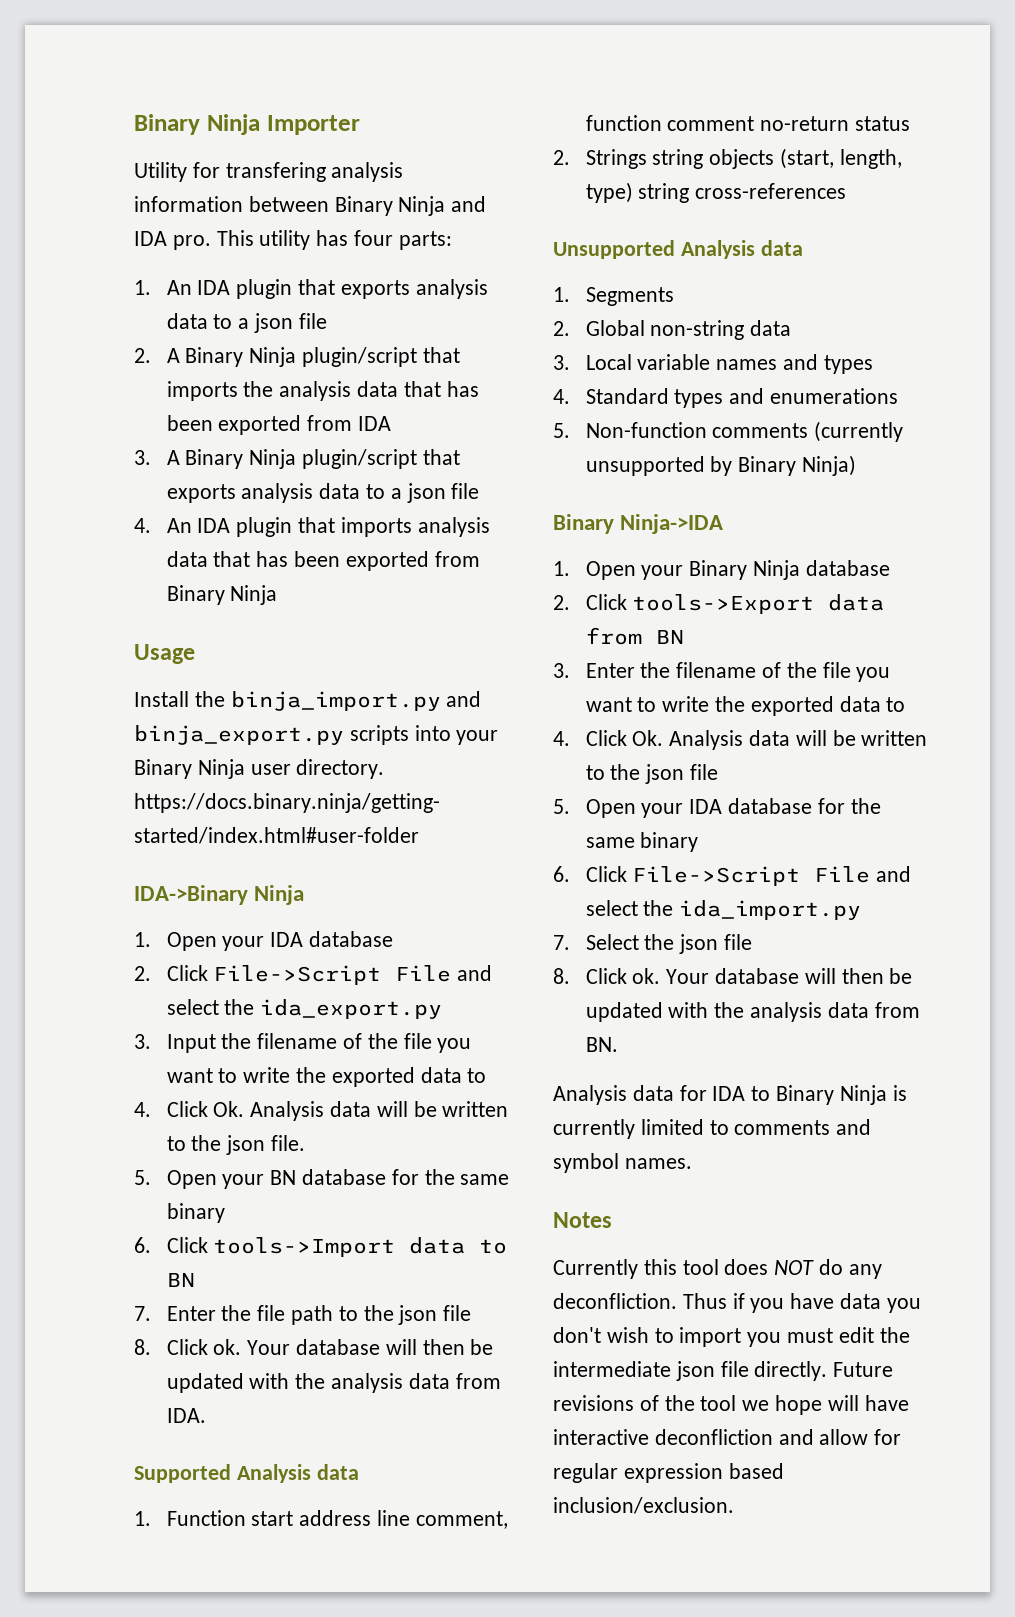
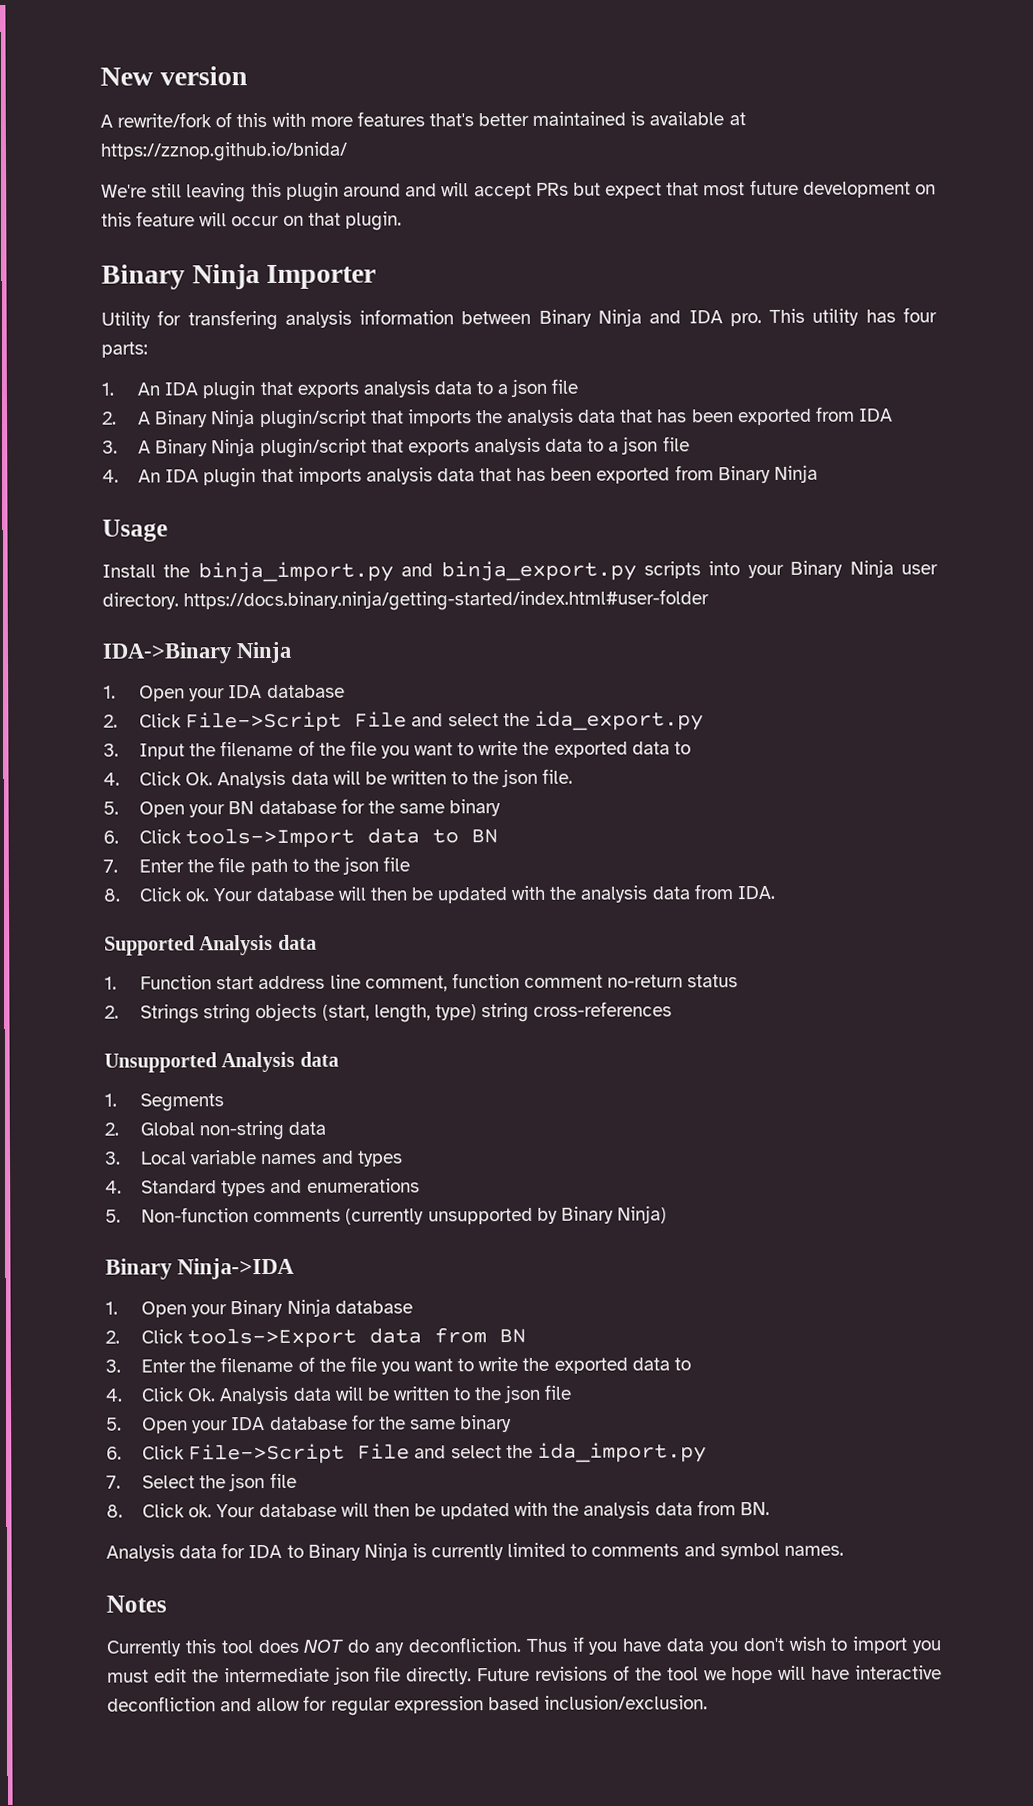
+ New version
+ A rewrite/fork of this with more features that's better maintained is available at https://zznop.github.io/bnida/
+ We're still leaving this plugin around and will accept PRs but expect that most future development on this feature will occur on that plugin.

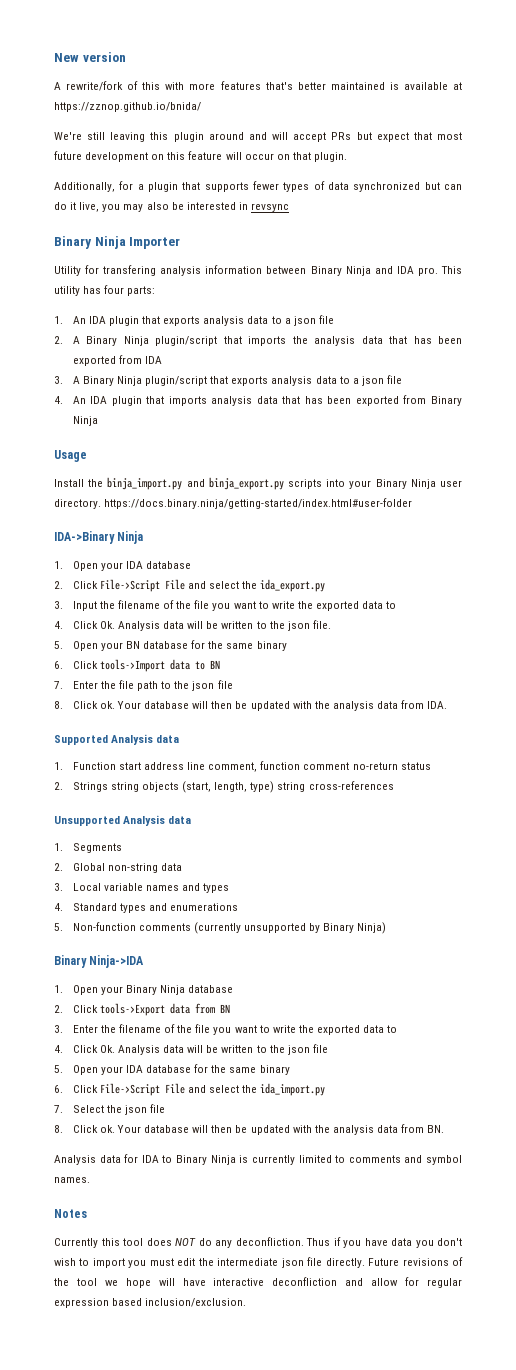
+ Additionally, for a plugin that supports fewer types of data synchronized but can do it live, you may also be interested in revsync

